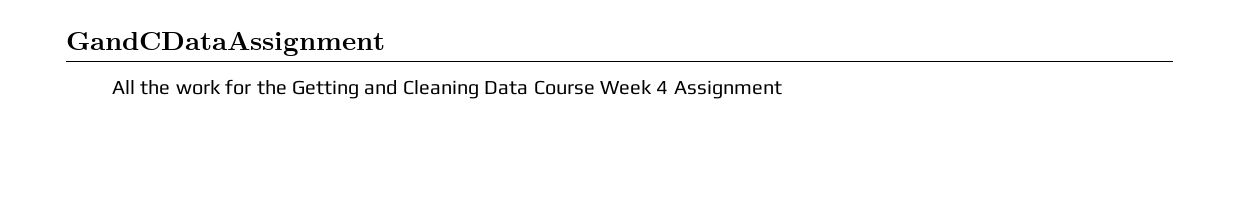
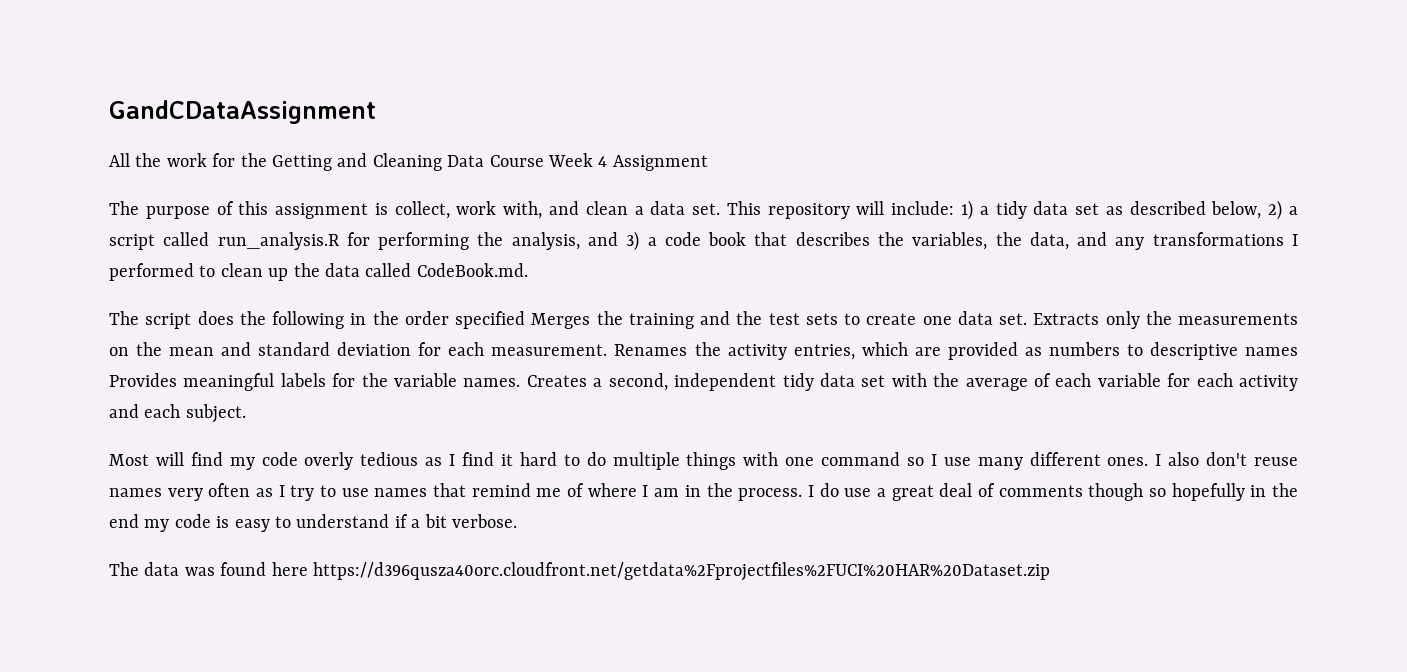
+ The purpose of this assignment is collect, work with, and clean a data set. This repository will include: 1) a tidy data set as described below, 2) a script called run_analysis.R for performing the analysis, and 3) a code book that describes the variables, the data, and any transformations I performed to clean up the data called CodeBook.md.
+ The script does the following in the order specified Merges the training and the test sets to create one data set. Extracts only the measurements on the mean and standard deviation for each measurement. Renames the activity entries, which are provided as numbers to descriptive names Provides meaningful labels for the variable names. Creates a second, independent tidy data set with the average of each variable for each activity and each subject.
+ Most will find my code overly tedious as I find it hard to do multiple things with one command so I use many different ones. I also don't reuse names very often as I try to use names that remind me of where I am in the process. I do use a great deal of comments though so hopefully in the end my code is easy to understand if a bit verbose.
+ The data was found here https://d396qusza40orc.cloudfront.net/getdata%2Fprojectfiles%2FUCI%20HAR%20Dataset.zip

